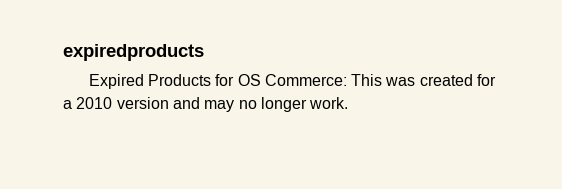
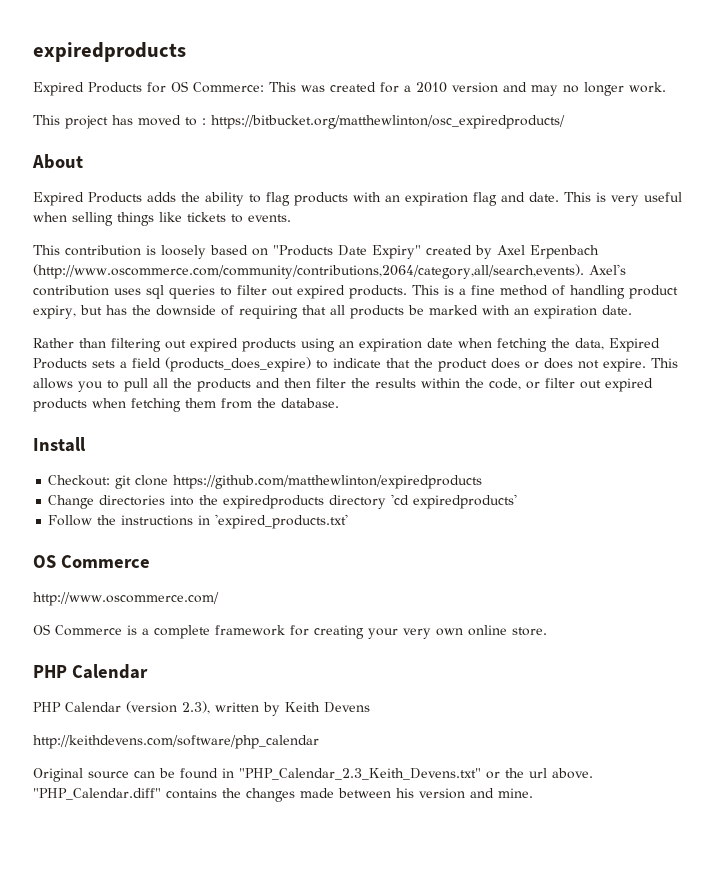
+ This project has moved to : https://bitbucket.org/matthewlinton/osc_expiredproducts/
+ About
+ Expired Products adds the ability to flag products with an expiration flag and date. This is very useful when selling things like tickets to events.
+ This contribution is loosely based on "Products Date Expiry" created by Axel Erpenbach (http://www.oscommerce.com/community/contributions,2064/category,all/search,events). Axel's contribution uses sql queries to filter out expired products. This is a fine method of handling product expiry, but has the downside of requiring that all products be marked with an expiration date.
+ Rather than filtering out expired products using an expiration date when fetching the data, Expired Products sets a field (products_does_expire) to indicate that the product does or does not expire. This allows you to pull all the products and then filter the results within the code, or filter out expired products when fetching them from the database.
+ Install
+ Checkout: git clone https://github.com/matthewlinton/expiredproducts
+ Change directories into the expiredproducts directory 'cd expiredproducts'
+ Follow the instructions in 'expired_products.txt'
+ OS Commerce
+ http://www.oscommerce.com/
+ OS Commerce is a complete framework for creating your very own online store.
+ PHP Calendar
+ PHP Calendar (version 2.3), written by Keith Devens
+ http://keithdevens.com/software/php_calendar
+ Original source can be found in "PHP_Calendar_2.3_Keith_Devens.txt" or the url above. "PHP_Calendar.diff" contains the changes made between his version and mine.

